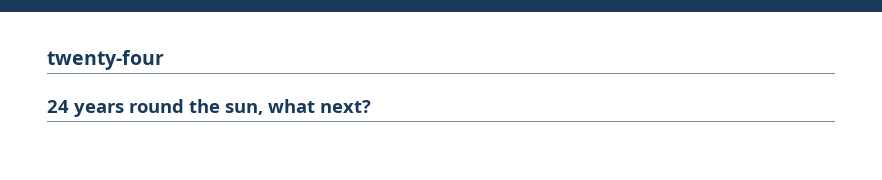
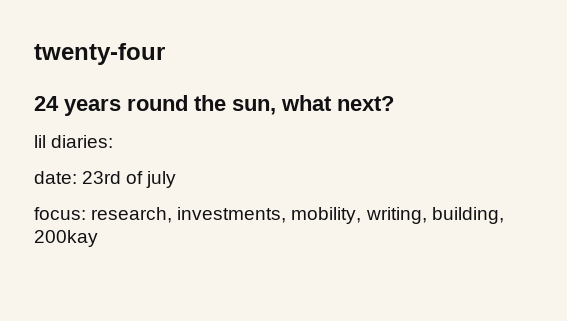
+ lil diaries:
+ date: 23rd of july
+ focus: research, investments, mobility, writing, building, 200kay

